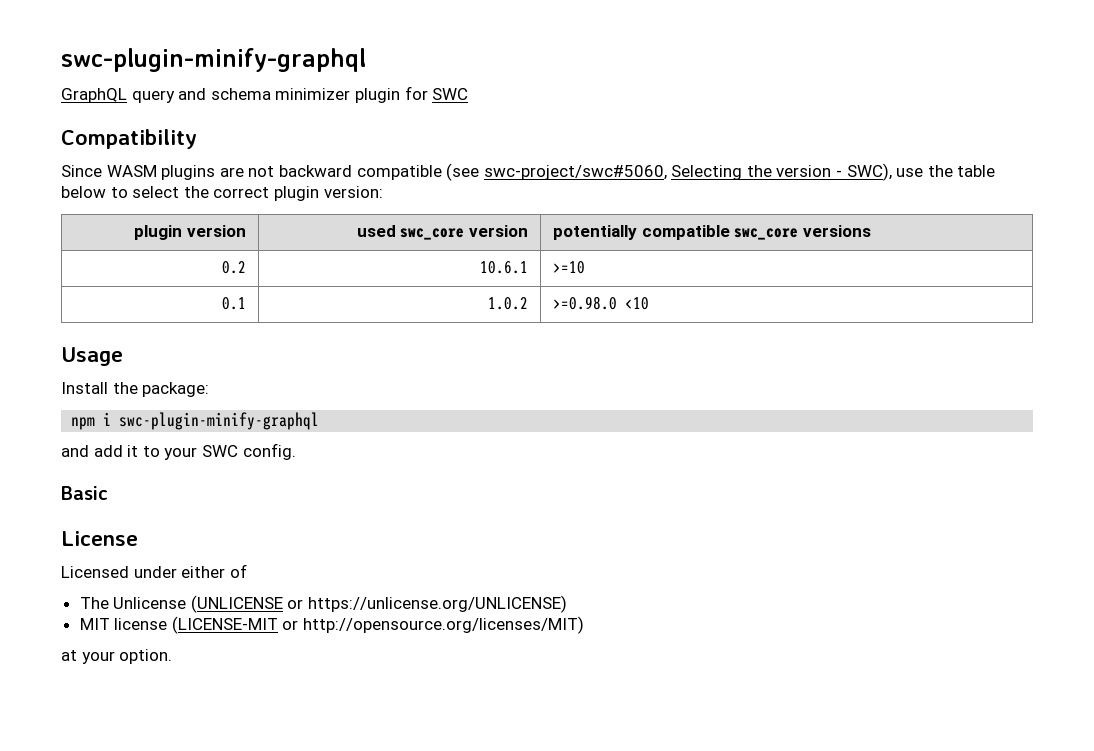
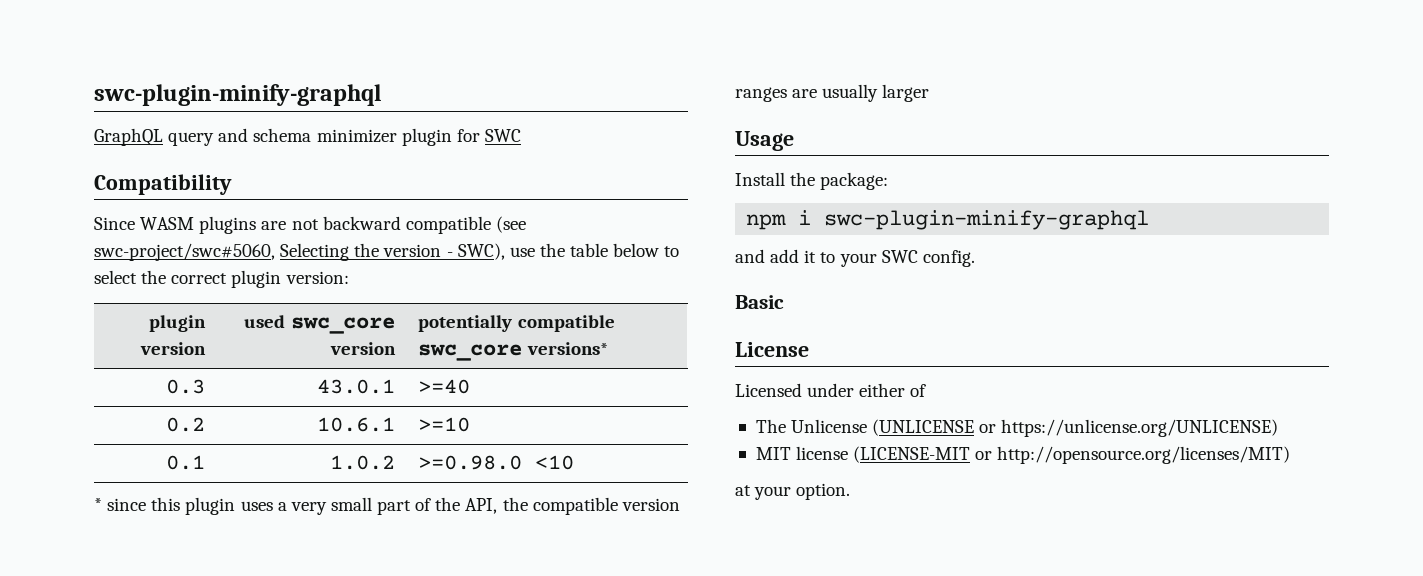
- plugin version | used swc_core version | potentially compatible swc_core versions
+ plugin version | used swc_core version | potentially compatible swc_core versions*
+ 0.3 | 43.0.1 | >=40
+ * since this plugin uses a very small part of the API, the compatible version ranges are usually larger

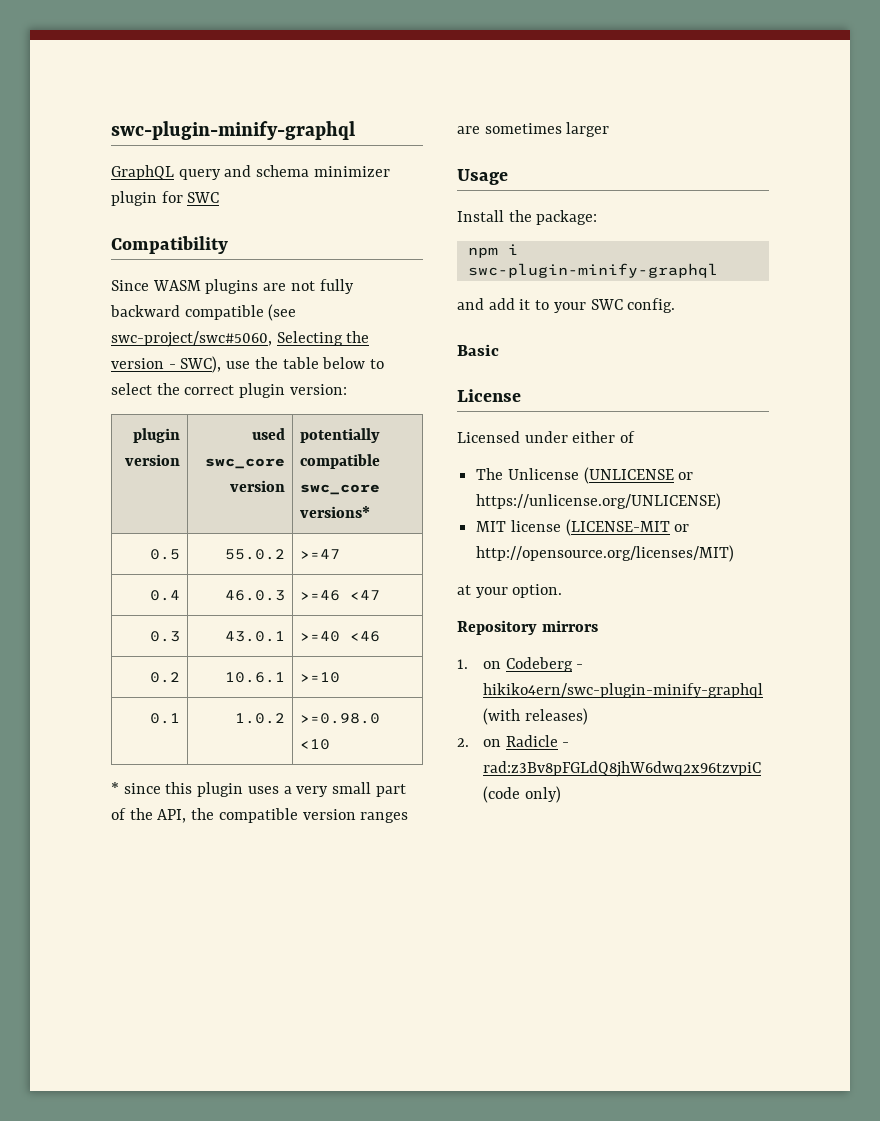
- Since WASM plugins are not backward compatible (see swc-project/swc#5060, Selecting the version - SWC), use the table below to select the correct plugin version:
+ Since WASM plugins are not fully backward compatible (see swc-project/swc#5060, Selecting the version - SWC), use the table below to select the correct plugin version:
+ 0.5 | 55.0.2 | >=47
+ 0.4 | 46.0.3 | >=46 <47
- 0.3 | 43.0.1 | >=40
+ 0.3 | 43.0.1 | >=40 <46
- * since this plugin uses a very small part of the API, the compatible version ranges are usually larger
+ * since this plugin uses a very small part of the API, the compatible version ranges are sometimes larger
+ Repository mirrors
+ 1. on Codeberg - hikiko4ern/swc-plugin-minify-graphql (with releases)
+ 2. on Radicle - rad:z3Bv8pFGLdQ8jhW6dwq2x96tzvpiC (code only)

